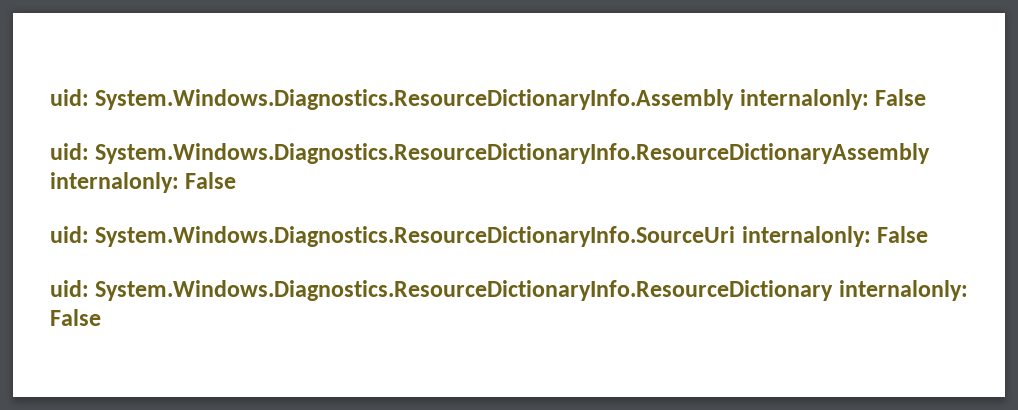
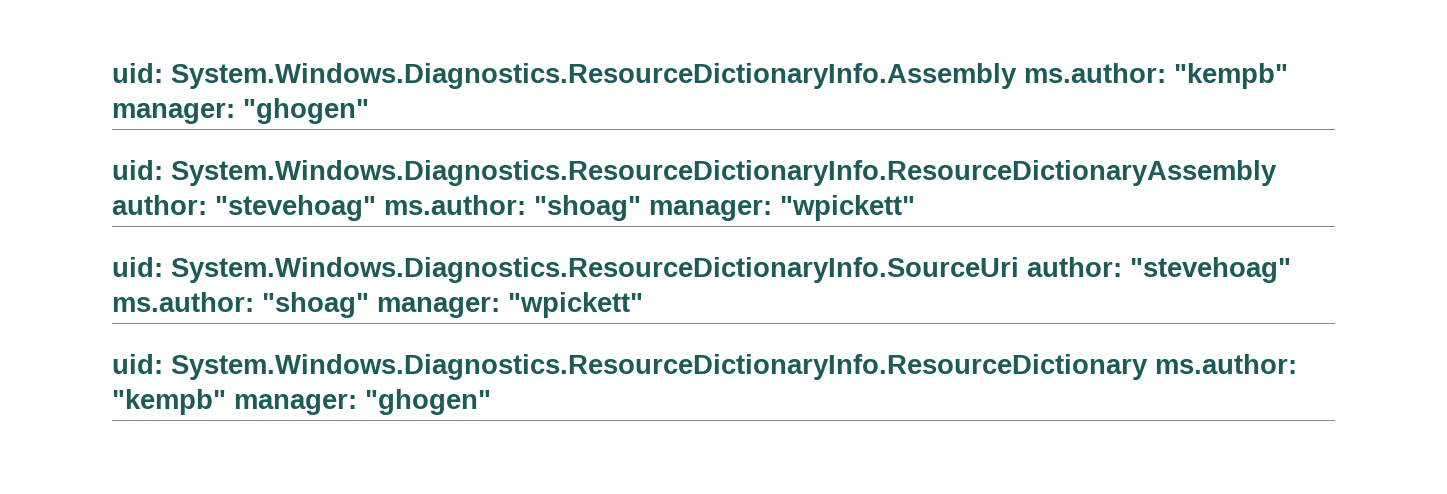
- uid: System.Windows.Diagnostics.ResourceDictionaryInfo.Assembly internalonly: False
- uid: System.Windows.Diagnostics.ResourceDictionaryInfo.ResourceDictionaryAssembly internalonly: False
- uid: System.Windows.Diagnostics.ResourceDictionaryInfo.SourceUri internalonly: False
- uid: System.Windows.Diagnostics.ResourceDictionaryInfo.ResourceDictionary internalonly: False
+ uid: System.Windows.Diagnostics.ResourceDictionaryInfo.Assembly ms.author: "kempb" manager: "ghogen"
+ uid: System.Windows.Diagnostics.ResourceDictionaryInfo.ResourceDictionaryAssembly author: "stevehoag" ms.author: "shoag" manager: "wpickett"
+ uid: System.Windows.Diagnostics.ResourceDictionaryInfo.SourceUri author: "stevehoag" ms.author: "shoag" manager: "wpickett"
+ uid: System.Windows.Diagnostics.ResourceDictionaryInfo.ResourceDictionary ms.author: "kempb" manager: "ghogen"

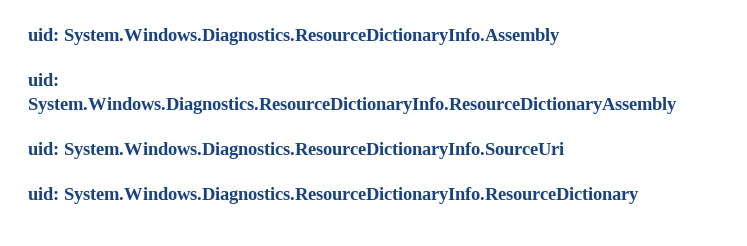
- uid: System.Windows.Diagnostics.ResourceDictionaryInfo.Assembly ms.author: "kempb" manager: "ghogen"
- uid: System.Windows.Diagnostics.ResourceDictionaryInfo.ResourceDictionaryAssembly author: "stevehoag" ms.author: "shoag" manager: "wpickett"
- uid: System.Windows.Diagnostics.ResourceDictionaryInfo.SourceUri author: "stevehoag" ms.author: "shoag" manager: "wpickett"
- uid: System.Windows.Diagnostics.ResourceDictionaryInfo.ResourceDictionary ms.author: "kempb" manager: "ghogen"
+ uid: System.Windows.Diagnostics.ResourceDictionaryInfo.Assembly
+ uid: System.Windows.Diagnostics.ResourceDictionaryInfo.ResourceDictionaryAssembly
+ uid: System.Windows.Diagnostics.ResourceDictionaryInfo.SourceUri
+ uid: System.Windows.Diagnostics.ResourceDictionaryInfo.ResourceDictionary

